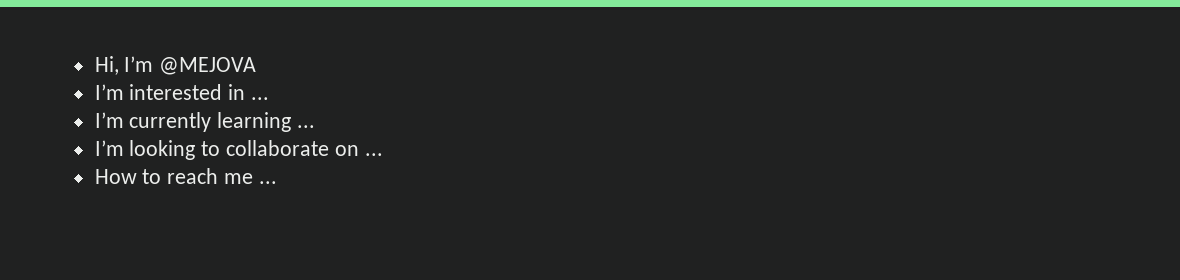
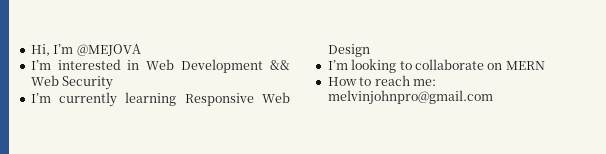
- I’m interested in ...
+ I’m interested in Web Development && Web Security
- I’m currently learning ...
+ I’m currently learning Responsive Web Design
- I’m looking to collaborate on ...
+ I’m looking to collaborate on MERN
- How to reach me ...
+ How to reach me: melvinjohnpro@gmail.com

